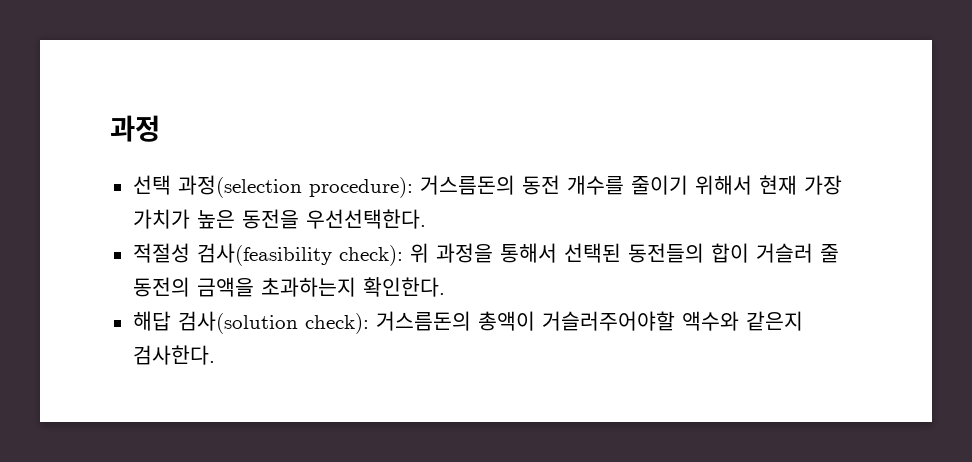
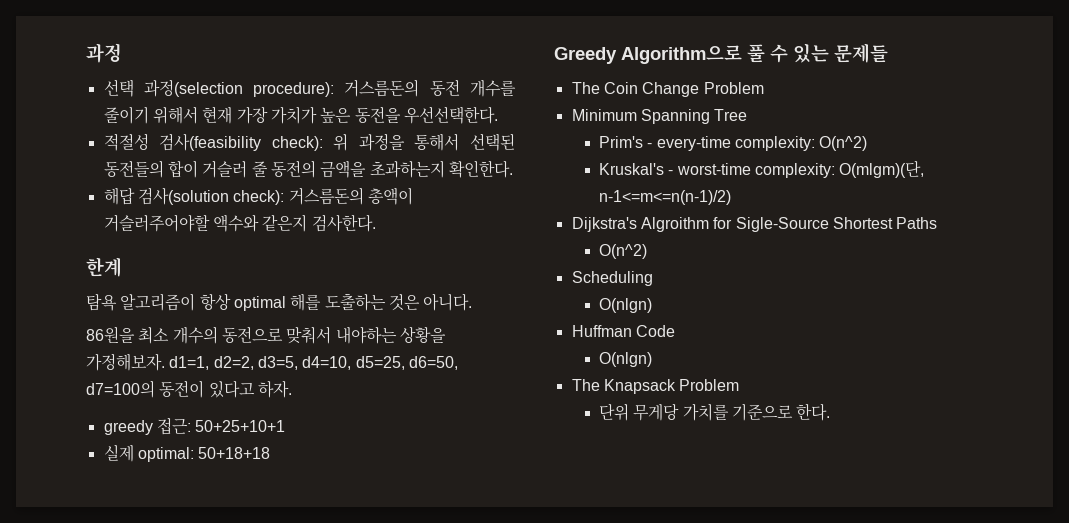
+ 한계
+ 탐욕 알고리즘이 항상 optimal 해를 도출하는 것은 아니다.
+ 86원을 최소 개수의 동전으로 맞춰서 내야하는 상황을 가정해보자. d1=1, d2=2, d3=5, d4=10, d5=25, d6=50, d7=100의 동전이 있다고 하자.
+ greedy 접근: 50+25+10+1
+ 실제 optimal: 50+18+18
+ Greedy Algorithm으로 풀 수 있는 문제들
+ The Coin Change Problem
+ Minimum Spanning Tree
+ Prim's - every-time complexity: O(n^2)
+ Kruskal's - worst-time complexity: O(mlgm)(단, n-1<=m<=n(n-1)/2)
+ Dijkstra's Algroithm for Sigle-Source Shortest Paths
+ O(n^2)
+ Scheduling
+ O(nlgn)
+ Huffman Code
+ O(nlgn)
+ The Knapsack Problem
+ 단위 무게당 가치를 기준으로 한다.

